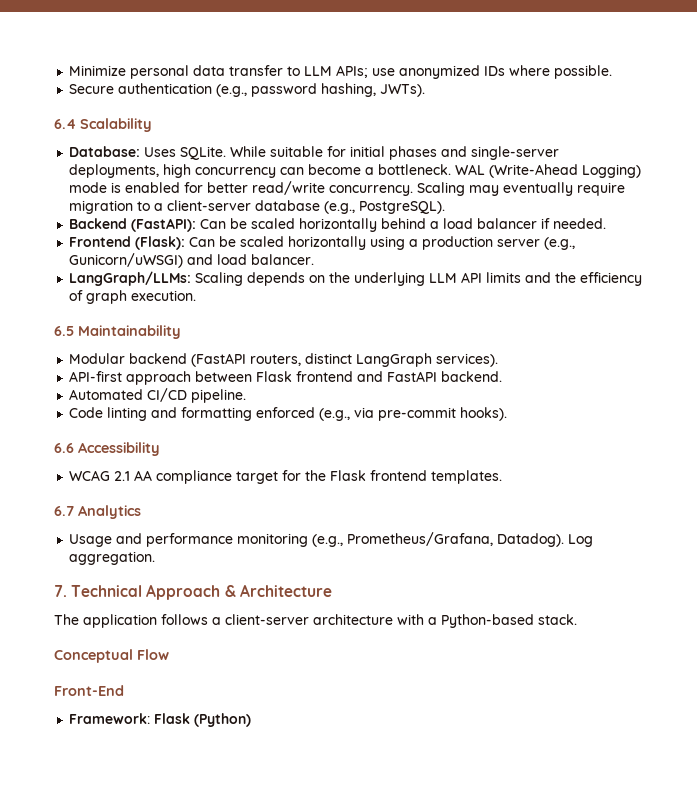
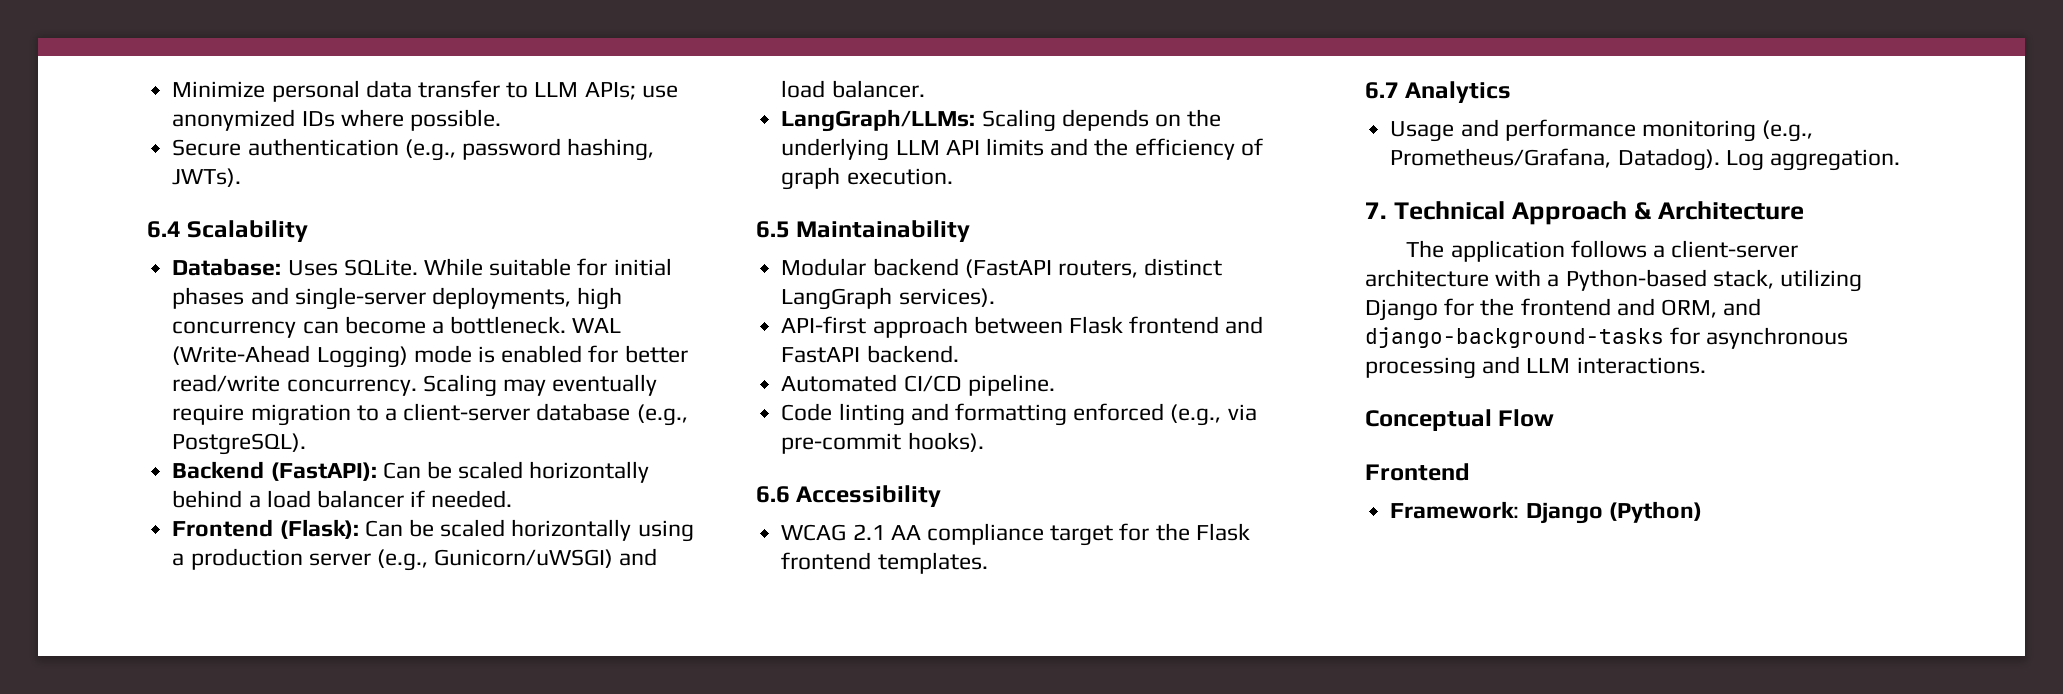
- The application follows a client-server architecture with a Python-based stack.
+ The application follows a client-server architecture with a Python-based stack, utilizing Django for the frontend and ORM, and django-background-tasks for asynchronous processing and LLM interactions.
  Conceptual Flow
- Front-End
+ Frontend
- Framework: Flask (Python)
+ Framework: Django (Python)

